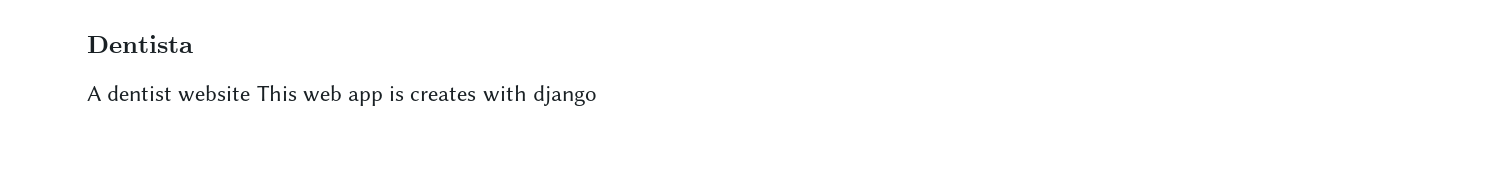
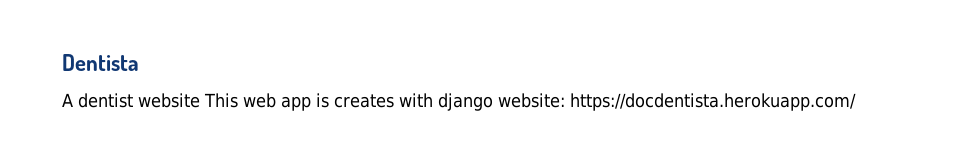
- A dentist website This web app is creates with django
+ A dentist website This web app is creates with django website: https://docdentista.herokuapp.com/

